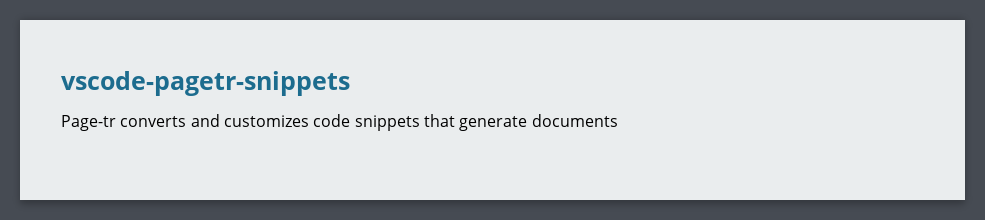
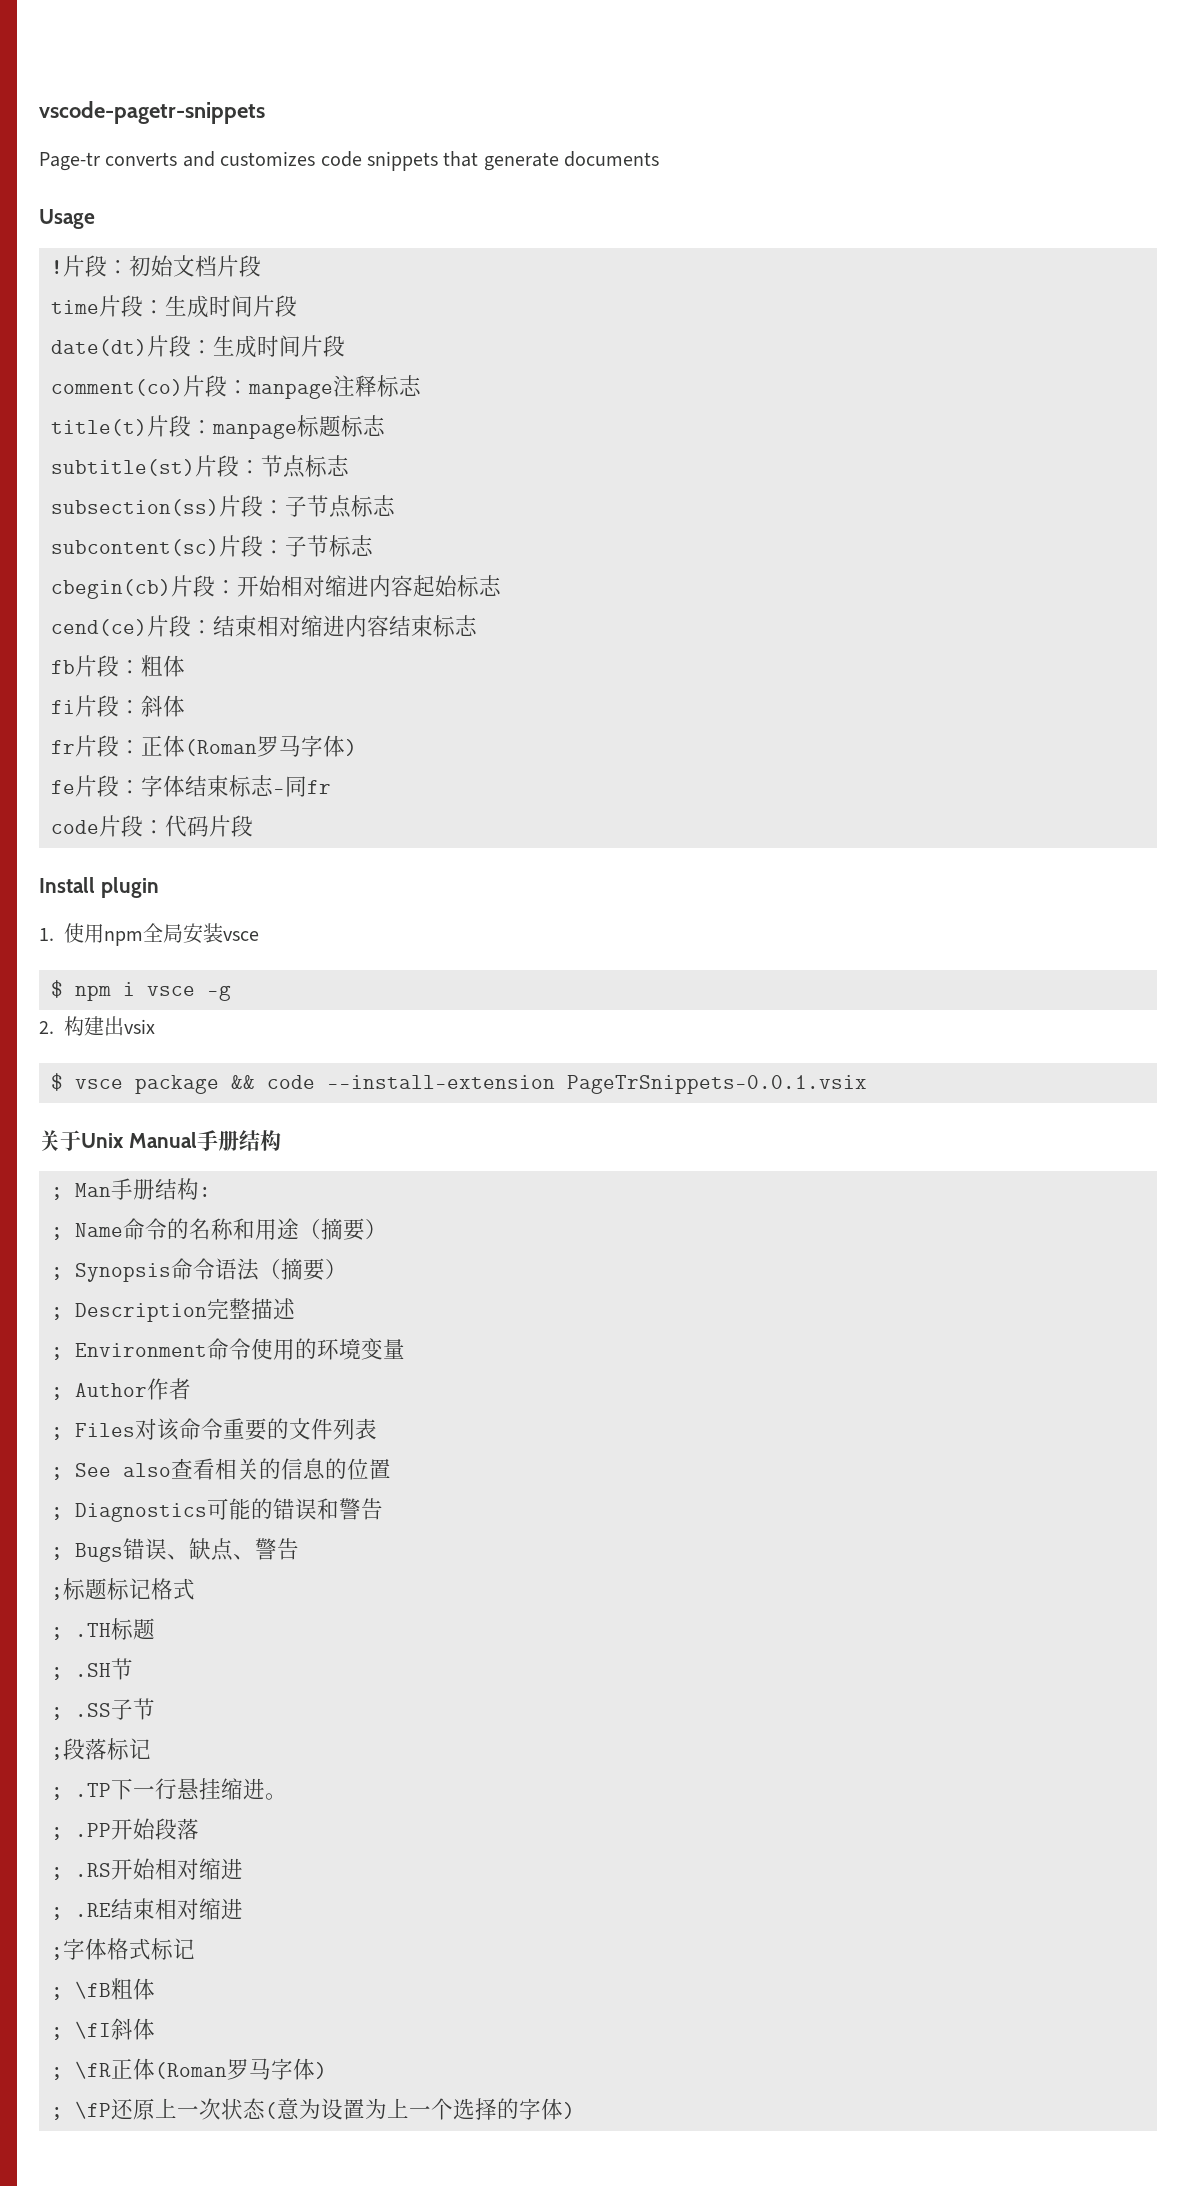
+ Usage
+ !片段：初始文档片段
+ time片段：生成时间片段
+ date(dt)片段：生成时间片段
+ comment(co)片段：manpage注释标志
+ title(t)片段：manpage标题标志
+ subtitle(st)片段：节点标志
+ subsection(ss)片段：子节点标志
+ subcontent(sc)片段：子节标志
+ cbegin(cb)片段：开始相对缩进内容起始标志
+ cend(ce)片段：结束相对缩进内容结束标志
+ fb片段：粗体
+ fi片段：斜体
+ fr片段：正体(Roman罗马字体)
+ fe片段：字体结束标志-同fr
+ code片段：代码片段
+ Install plugin
+ 1.使用npm全局安装vsce
+ $ npm i vsce -g
+ 2.构建出vsix
+ $ vsce package && code --install-extension PageTrSnippets-0.0.1.vsix
+ 关于Unix Manual手册结构
+ ; Man手册结构:
+ ; Name命令的名称和用途（摘要）
+ ; Synopsis命令语法（摘要）
+ ; Description完整描述
+ ; Environment命令使用的环境变量
+ ; Author作者
+ ; Files对该命令重要的文件列表
+ ; See also查看相关的信息的位置
+ ; Diagnostics可能的错误和警告
+ ; Bugs错误、缺点、警告
+ ;标题标记格式
+ ; .TH标题
+ ; .SH节
+ ; .SS子节
+ ;段落标记
+ ; .TP下一行悬挂缩进。
+ ; .PP开始段落
+ ; .RS开始相对缩进
+ ; .RE结束相对缩进
+ ;字体格式标记
+ ; \fB粗体
+ ; \fI斜体
+ ; \fR正体(Roman罗马字体)
+ ; \fP还原上一次状态(意为设置为上一个选择的字体)

